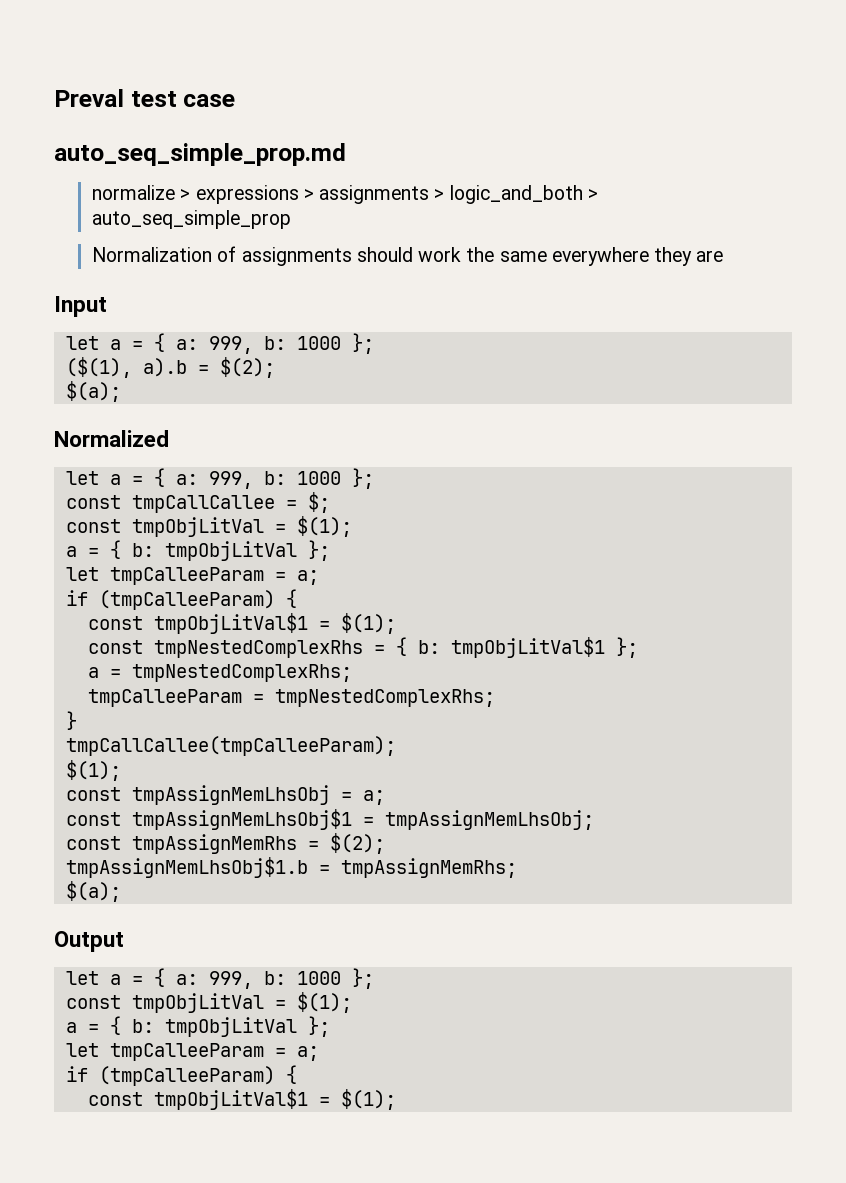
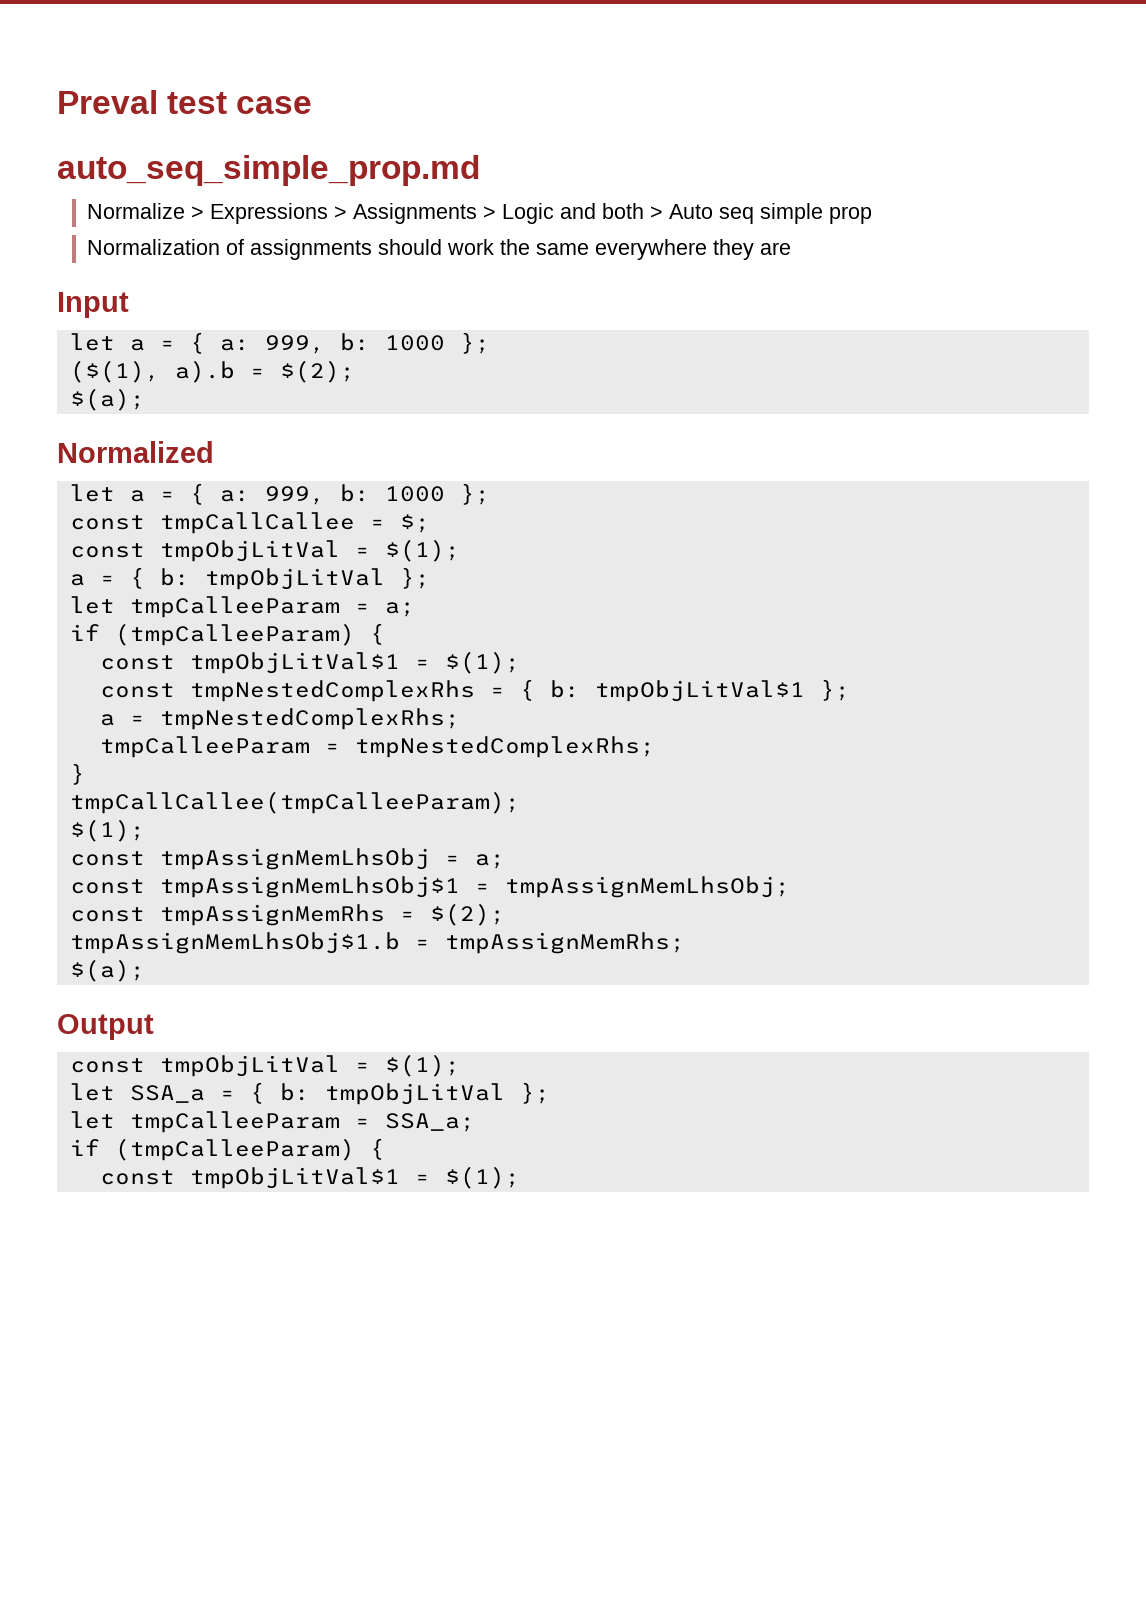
- normalize > expressions > assignments > logic_and_both > auto_seq_simple_prop
+ Normalize > Expressions > Assignments > Logic and both > Auto seq simple prop
  Output
- let a = { a: 999, b: 1000 };
  const tmpObjLitVal = $(1);
- a = { b: tmpObjLitVal };
- let tmpCalleeParam = a;
+ let SSA_a = { b: tmpObjLitVal };
+ let tmpCalleeParam = SSA_a;

